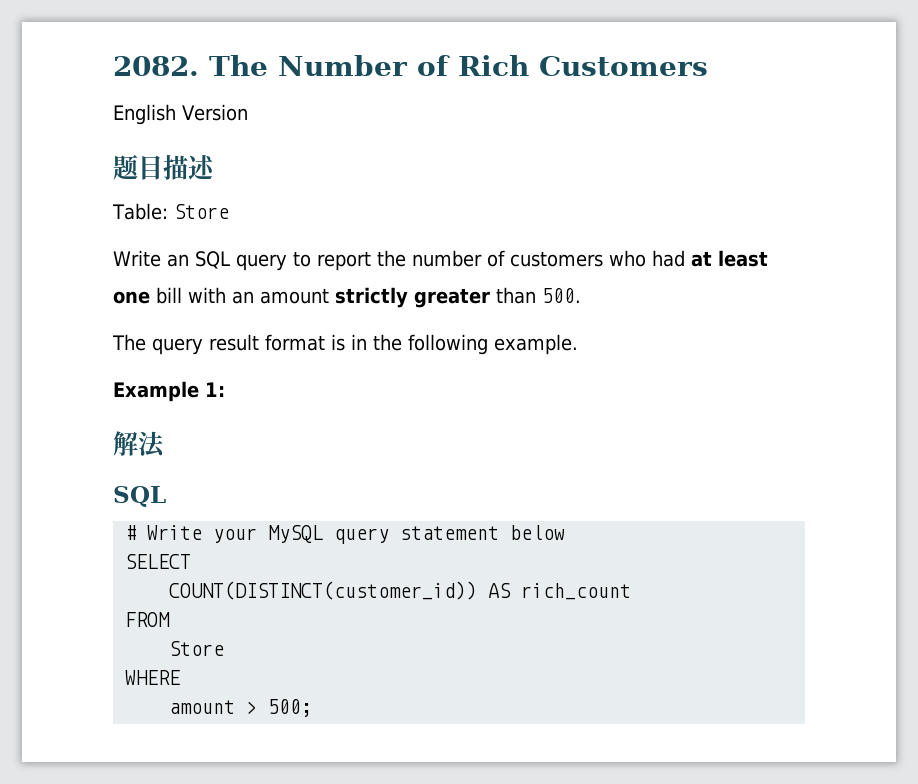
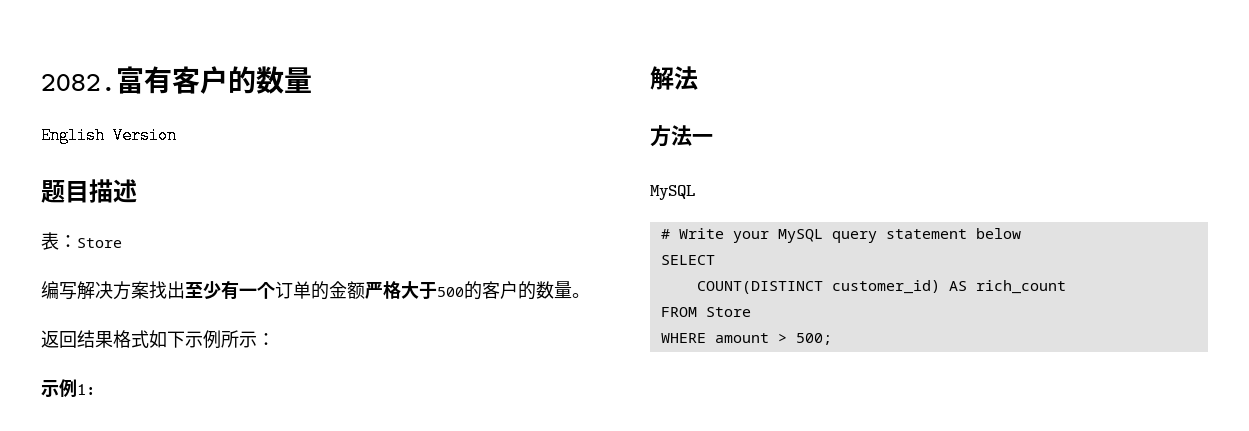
- The Number of Rich Customers
+ 富有客户的数量
- Table: Store
- Write an SQL query to report the number of customers who had at least one bill with an amount strictly greater than 500.
- The query result format is in the following example.
- Example 1:
+ 表：Store
+ 编写解决方案找出至少有一个订单的金额严格大于500的客户的数量。
+ 返回结果格式如下示例所示：
+ 示例1:
  解法
- SQL
+ 方法一
+ MySQL
- COUNT(DISTINCT(customer_id)) AS rich_count
+ COUNT(DISTINCT customer_id) AS rich_count
- FROM
- Store
+ FROM Store
- WHERE
- amount > 500;
+ WHERE amount > 500;

